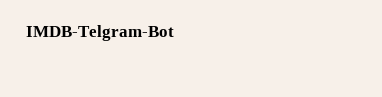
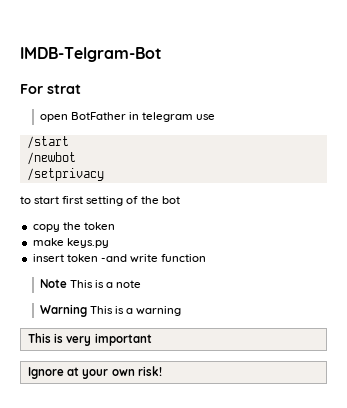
+ For strat
+ open BotFather in telegram use
+ /start
+ /newbot
+ /setprivacy
+ to start first setting of the bot
+ copy the token
+ make keys.py
+ insert token -and write function
+ Note This is a note
+ Warning This is a warning
+ This is very important
+ Ignore at your own risk!

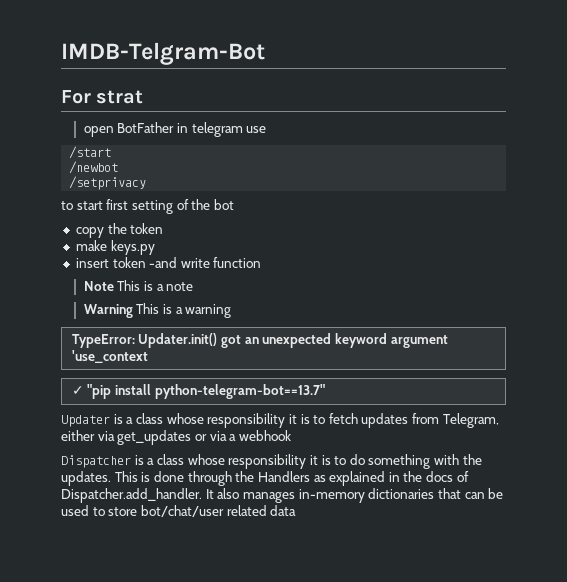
- This is very important
- Ignore at your own risk!
+ TypeError: Updater.init() got an unexpected keyword argument 'use_context
+ ✓ "pip install python-telegram-bot==13.7"
+ Updater is a class whose responsibility it is to fetch updates from Telegram, either via get_updates or via a webhook
+ Dispatcher is a class whose responsibility it is to do something with the updates. This is done through the Handlers as explained in the docs of Dispatcher.add_handler. It also manages in-memory dictionaries that can be used to store bot/chat/user related data

